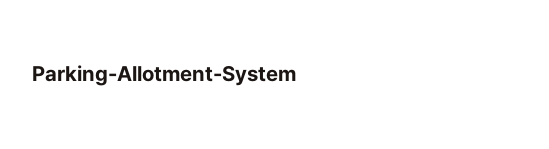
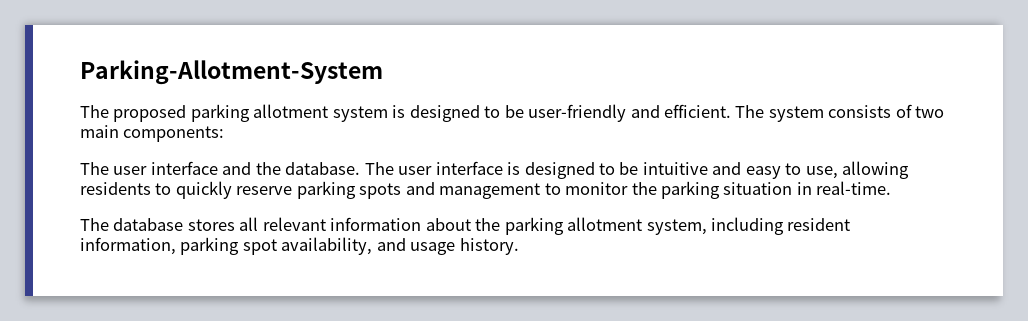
+ The proposed parking allotment system is designed to be user-friendly and efficient. The system consists of two main components:
+ The user interface and the database. The user interface is designed to be intuitive and easy to use, allowing residents to quickly reserve parking spots and management to monitor the parking situation in real-time.
+ The database stores all relevant information about the parking allotment system, including resident information, parking spot availability, and usage history.

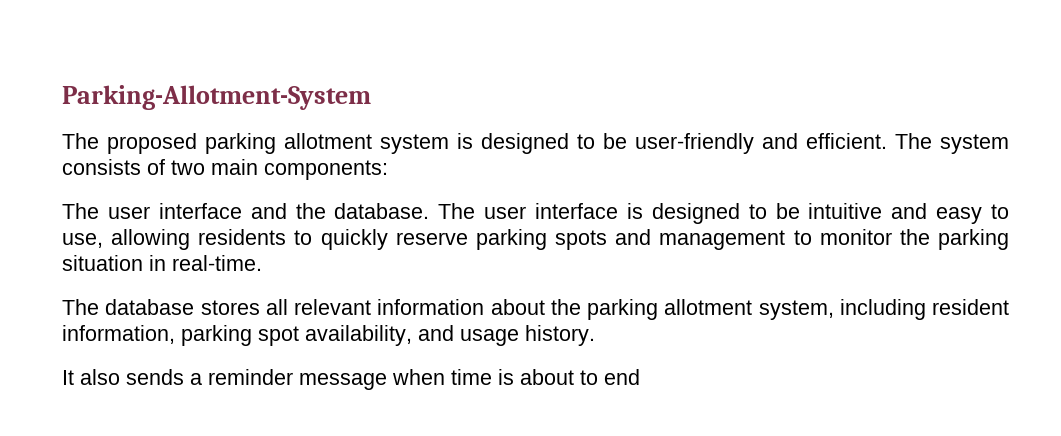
+ It also sends a reminder message when time is about to end

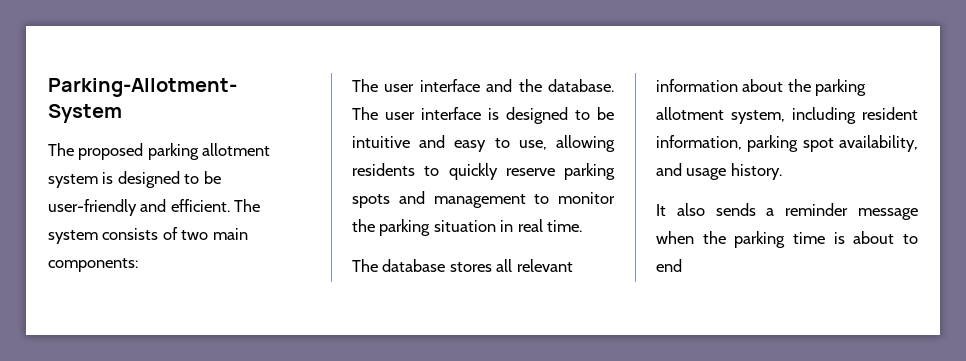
- The user interface is designed to be intuitive and easy to use, allowing residents to quickly reserve parking spots and management to monitor the parking situation in real-time.
+ The user interface is designed to be intuitive and easy to use, allowing residents to quickly reserve parking spots and management to monitor the parking situation in real time.
- It also sends a reminder message when time is about to end
+ It also sends a reminder message when the parking time is about to end

